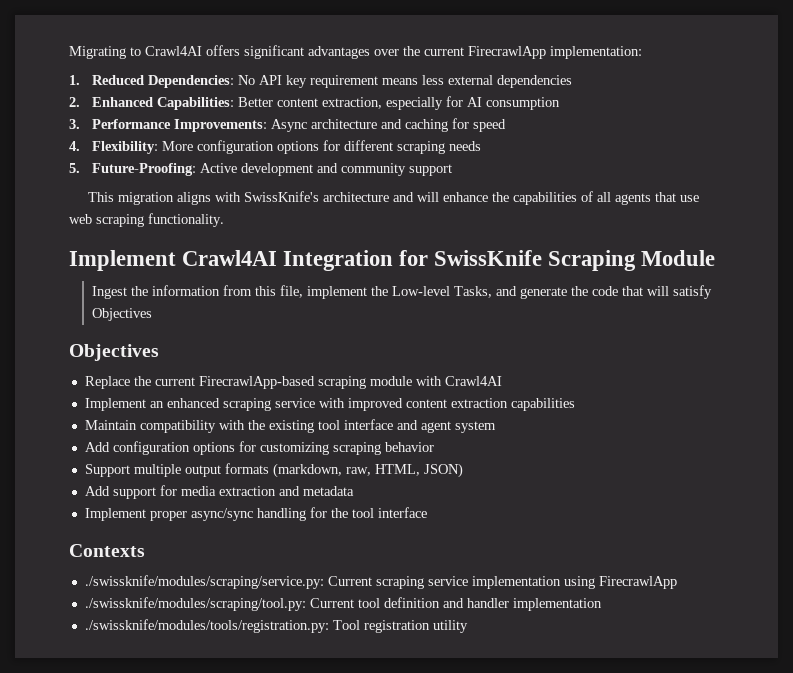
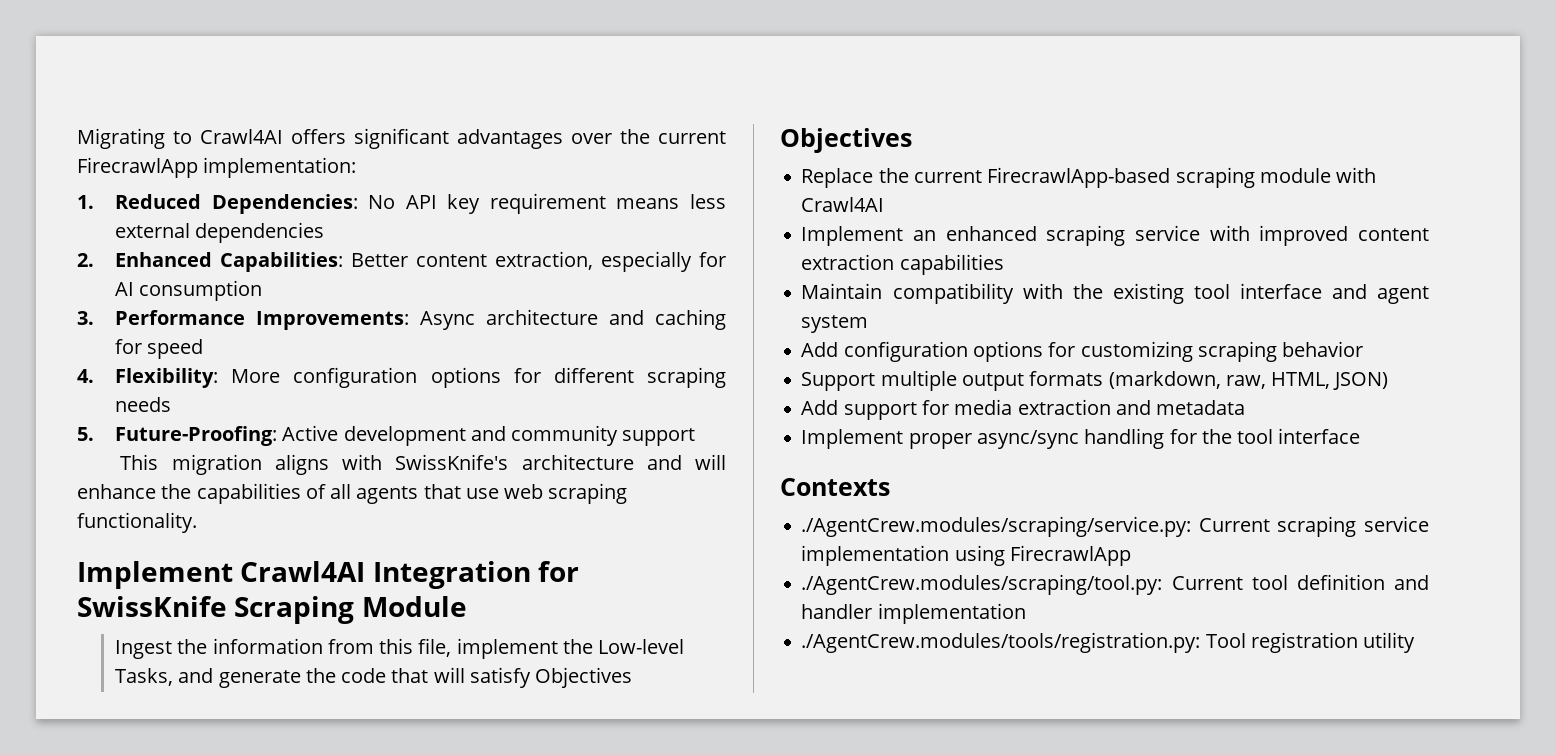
- ./swissknife/modules/scraping/service.py: Current scraping service implementation using FirecrawlApp
+ ./AgentCrew.modules/scraping/service.py: Current scraping service implementation using FirecrawlApp
- ./swissknife/modules/scraping/tool.py: Current tool definition and handler implementation
+ ./AgentCrew.modules/scraping/tool.py: Current tool definition and handler implementation
- ./swissknife/modules/tools/registration.py: Tool registration utility
+ ./AgentCrew.modules/tools/registration.py: Tool registration utility

